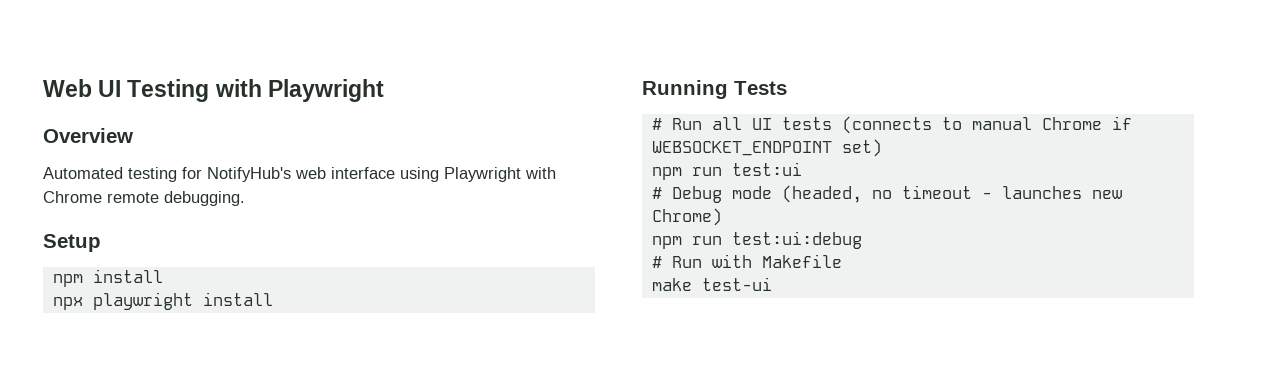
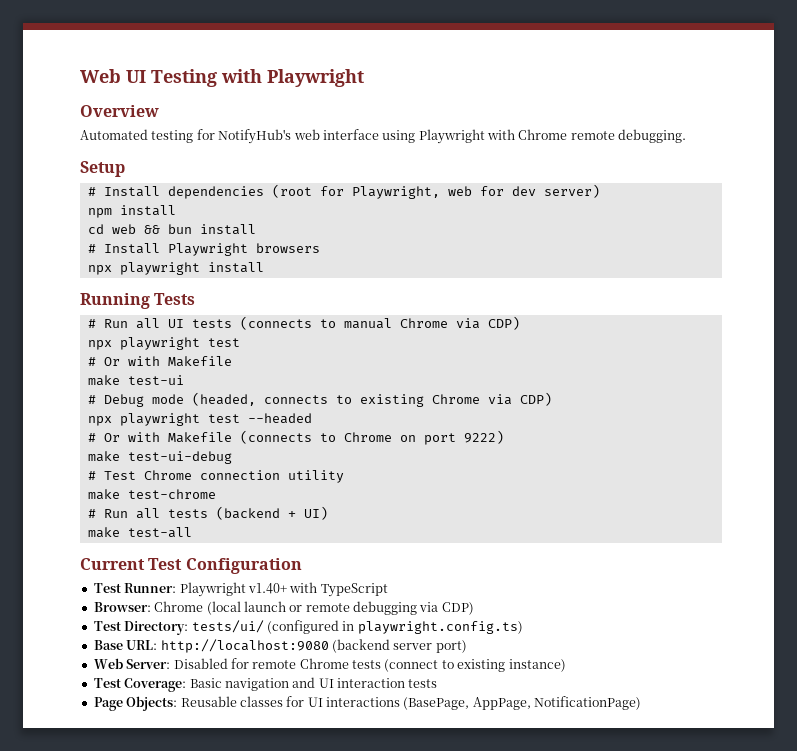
+ # Install dependencies (root for Playwright, web for dev server)
  npm install
+ cd web && bun install
+ # Install Playwright browsers
- # Run all UI tests (connects to manual Chrome if WEBSOCKET_ENDPOINT set)
- npm run test:ui
- # Debug mode (headed, no timeout - launches new Chrome)
- npm run test:ui:debug
- # Run with Makefile
+ # Run all UI tests (connects to manual Chrome via CDP)
+ npx playwright test
+ # Or with Makefile
  make test-ui
+ # Debug mode (headed, connects to existing Chrome via CDP)
+ npx playwright test --headed
+ # Or with Makefile (connects to Chrome on port 9222)
+ make test-ui-debug
+ # Test Chrome connection utility
+ make test-chrome
+ # Run all tests (backend + UI)
+ make test-all
+ Current Test Configuration
+ Test Runner: Playwright v1.40+ with TypeScript
+ Browser: Chrome (local launch or remote debugging via CDP)
+ Test Directory: tests/ui/ (configured in playwright.config.ts)
+ Base URL: http://localhost:9080 (backend server port)
+ Web Server: Disabled for remote Chrome tests (connect to existing instance)
+ Test Coverage: Basic navigation and UI interaction tests
+ Page Objects: Reusable classes for UI interactions (BasePage, AppPage, NotificationPage)

